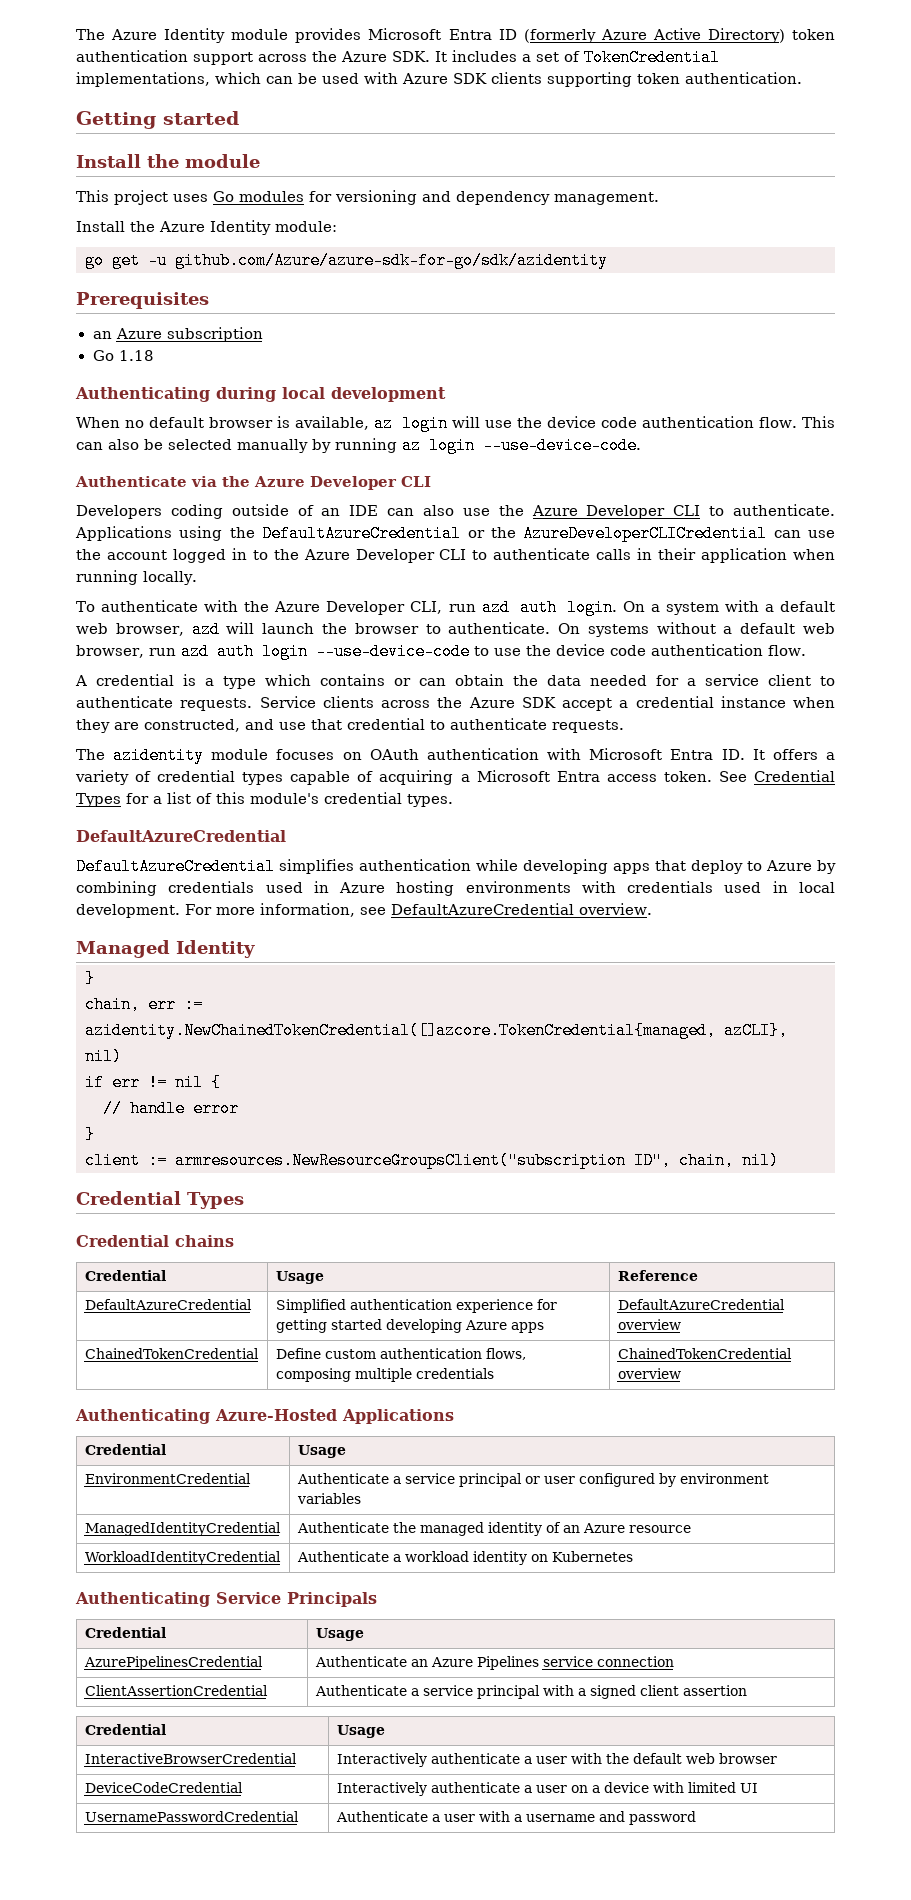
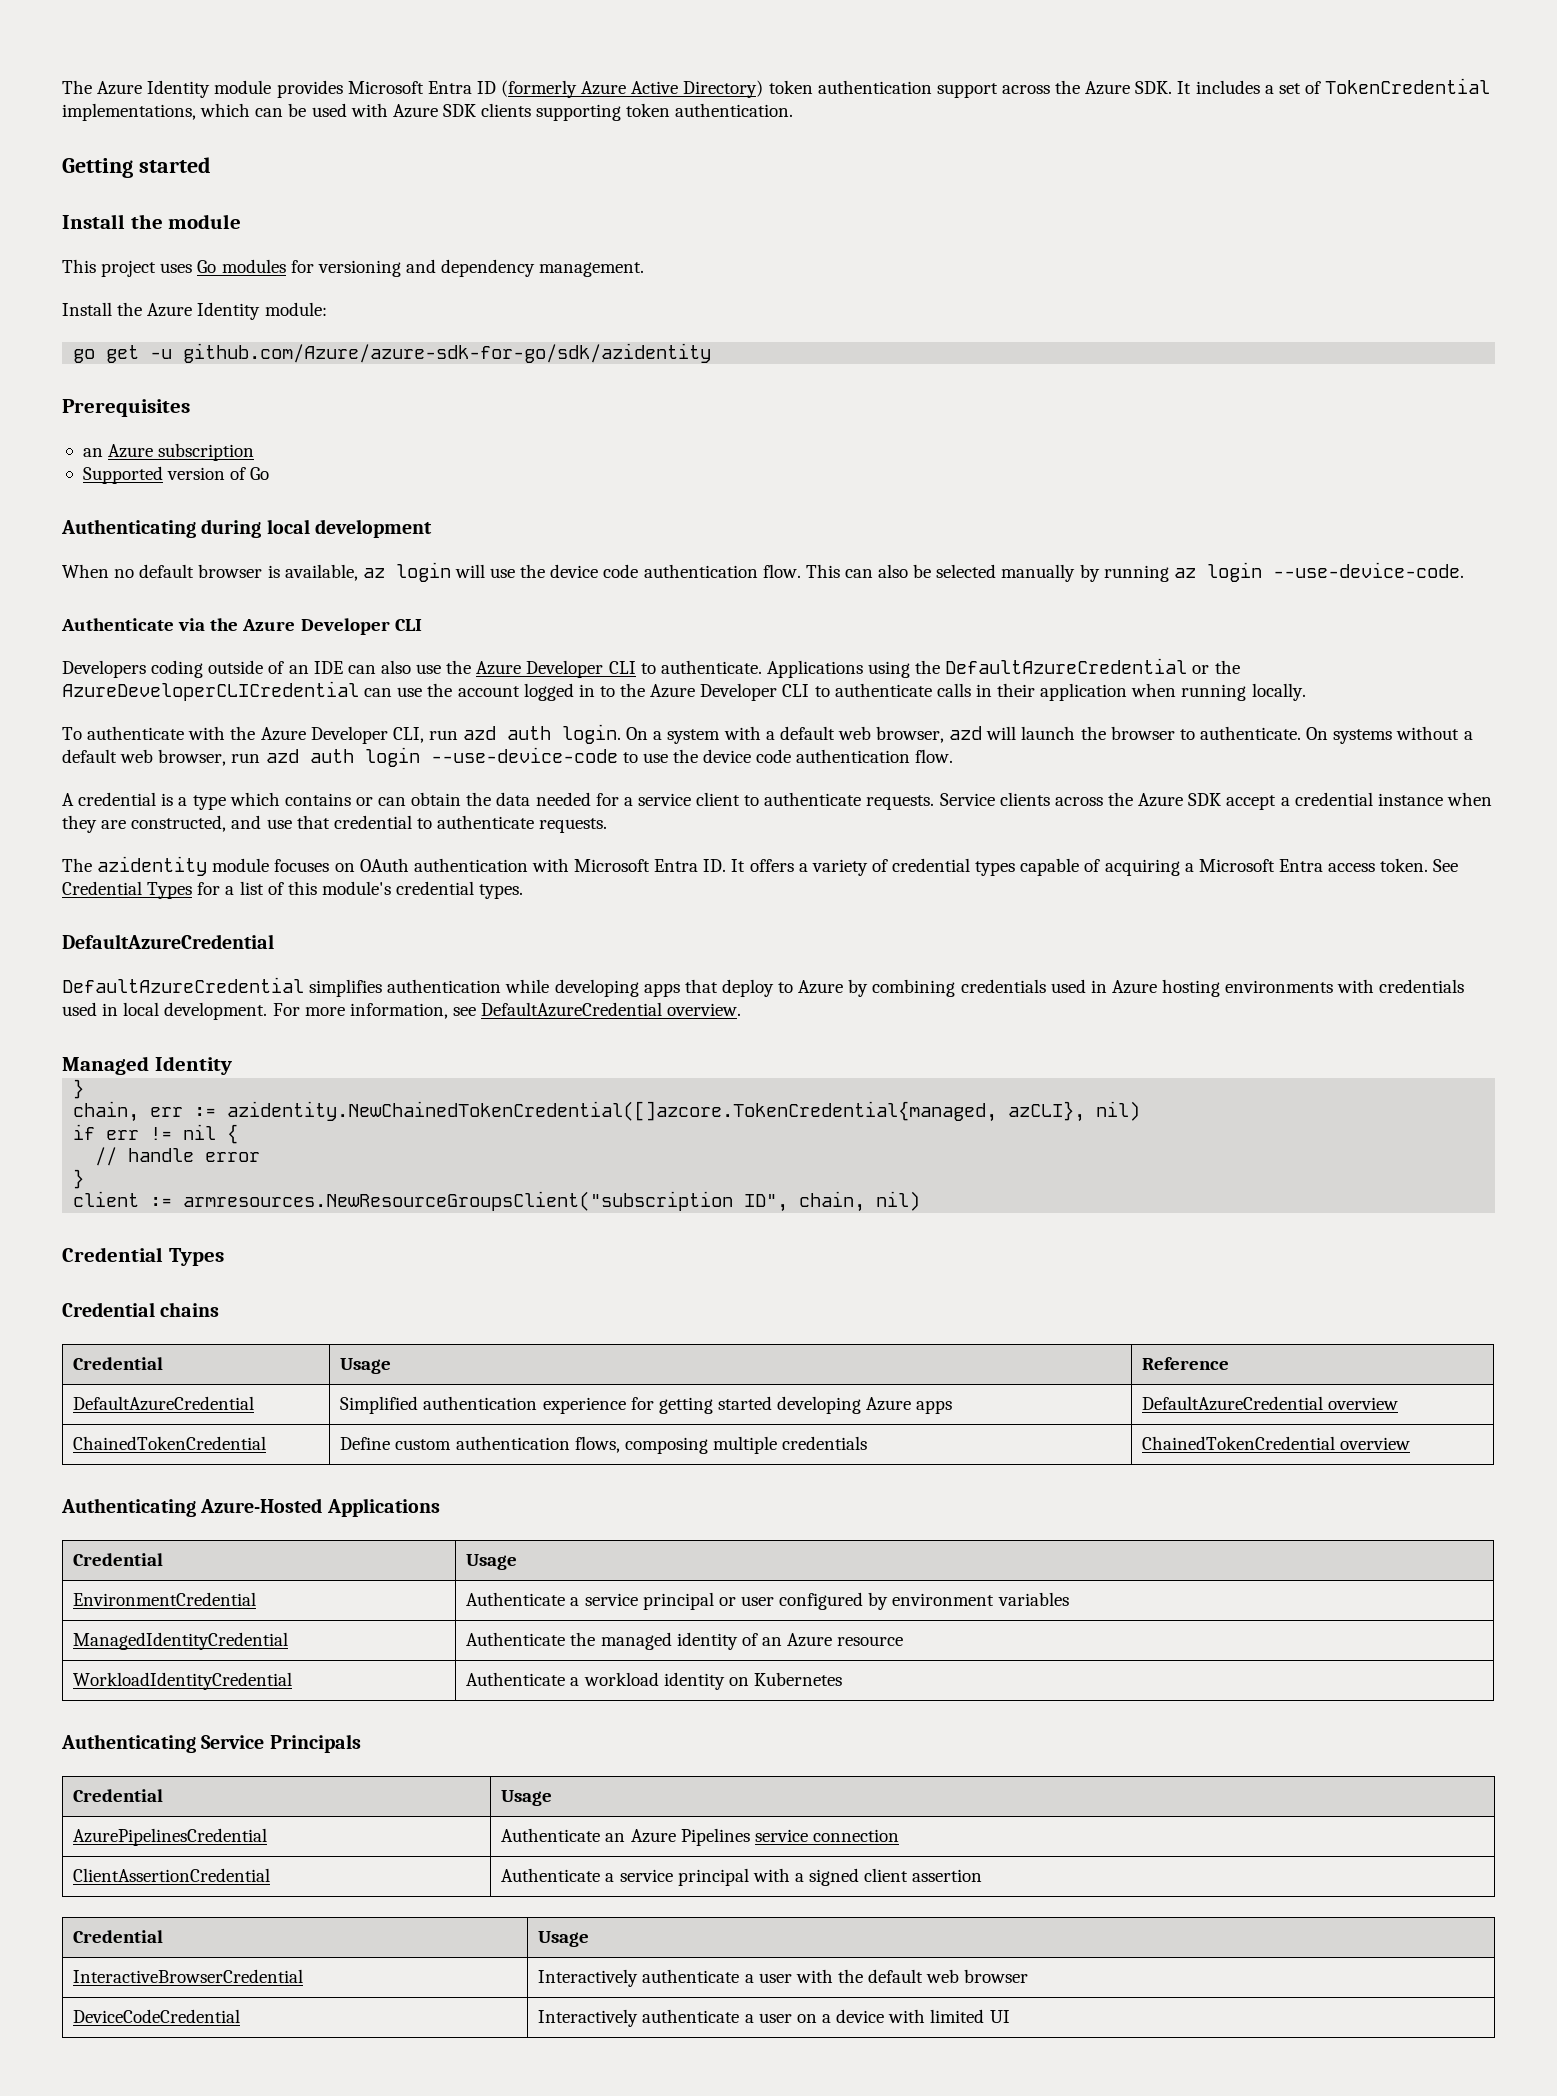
- Go 1.18
+ Supported version of Go
- UsernamePasswordCredential | Authenticate a user with a username and password

